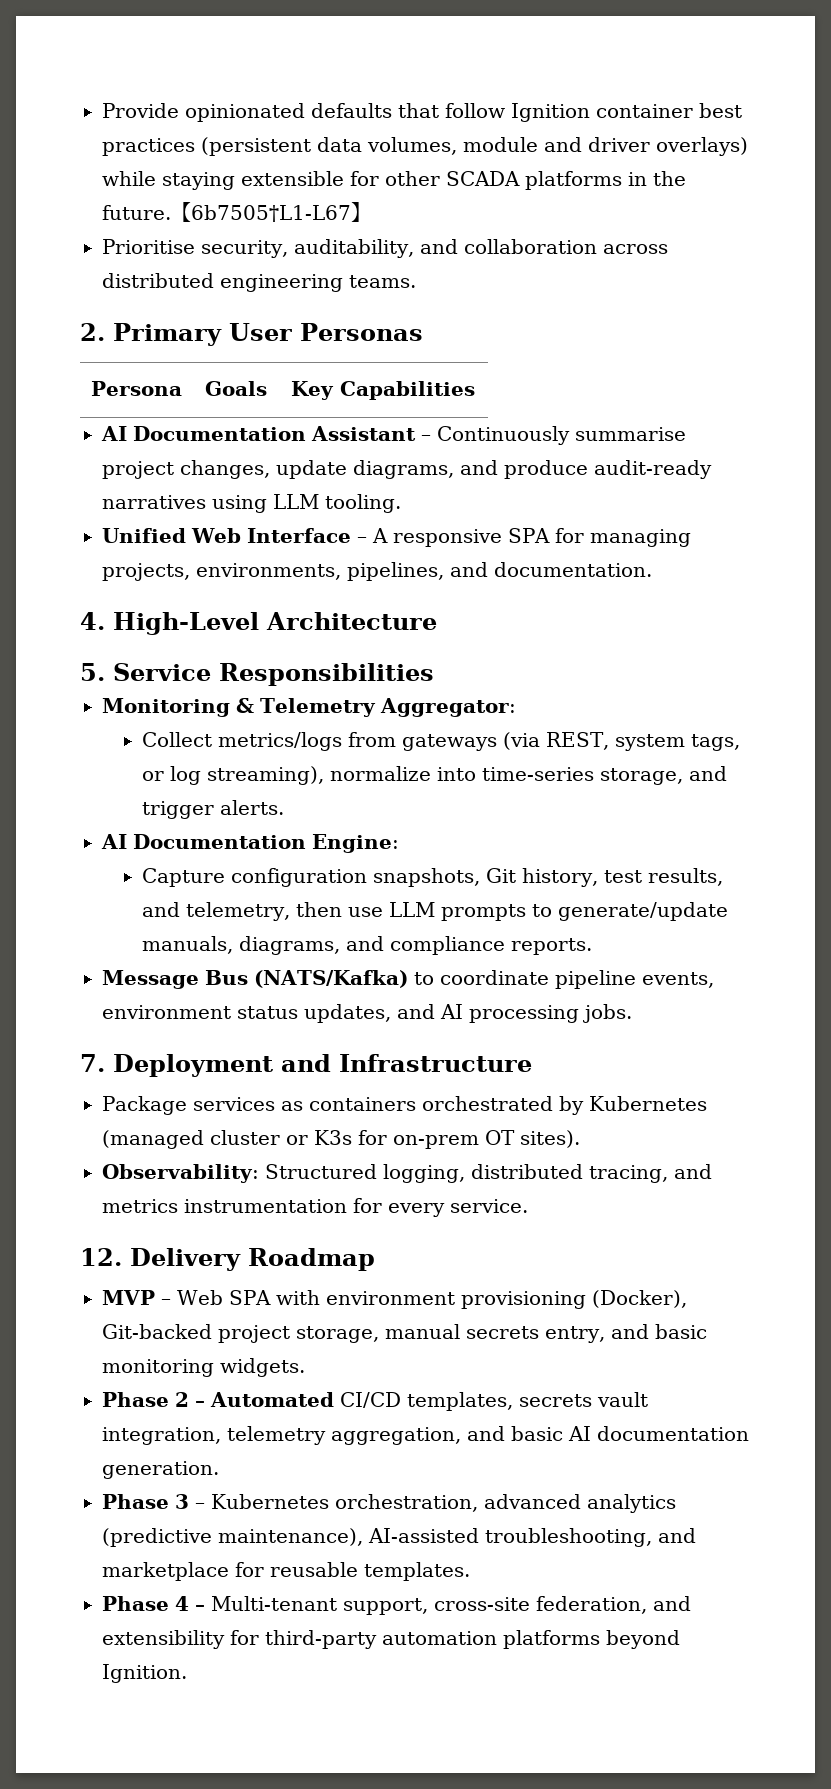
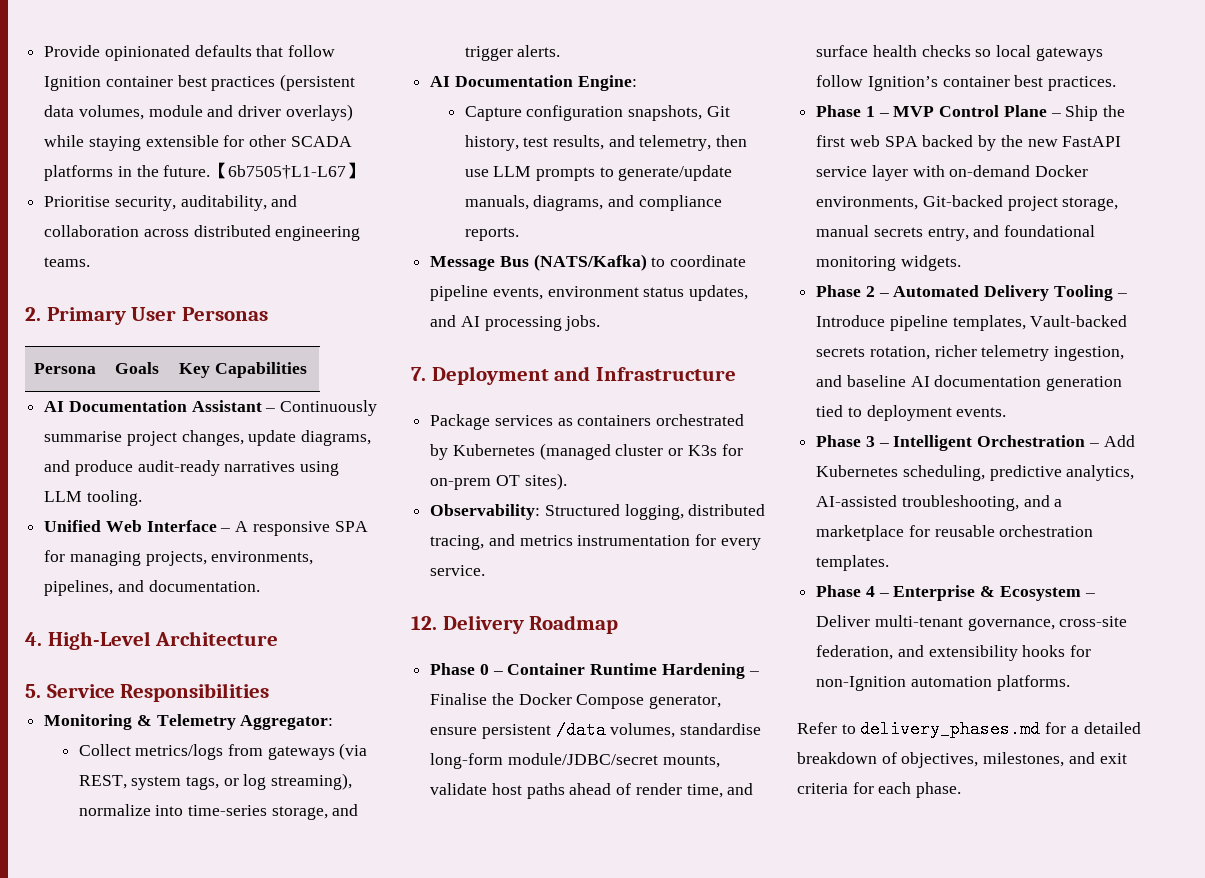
- MVP – Web SPA with environment provisioning (Docker), Git-backed project storage, manual secrets entry, and basic monitoring widgets.
+ Phase 0 – Container Runtime Hardening – Finalise the Docker Compose generator, ensure persistent /data volumes, standardise long-form module/JDBC/secret mounts, validate host paths ahead of render time, and surface health checks so local gateways follow Ignition’s container best practices.
+ Phase 1 – MVP Control Plane – Ship the first web SPA backed by the new FastAPI service layer with on-demand Docker environments, Git-backed project storage, manual secrets entry, and foundational monitoring widgets.
- Phase 2 – Automated CI/CD templates, secrets vault integration, telemetry aggregation, and basic AI documentation generation.
- Phase 3 – Kubernetes orchestration, advanced analytics (predictive maintenance), AI-assisted troubleshooting, and marketplace for reusable templates.
+ Phase 2 – Automated Delivery Tooling – Introduce pipeline templates, Vault-backed secrets rotation, richer telemetry ingestion, and baseline AI documentation generation tied to deployment events.
+ Phase 3 – Intelligent Orchestration – Add Kubernetes scheduling, predictive analytics, AI-assisted troubleshooting, and a marketplace for reusable orchestration templates.
- Phase 4 – Multi-tenant support, cross-site federation, and extensibility for third-party automation platforms beyond Ignition.
+ Phase 4 – Enterprise & Ecosystem – Deliver multi-tenant governance, cross-site federation, and extensibility hooks for non-Ignition automation platforms.
+ Refer to delivery_phases.md for a detailed breakdown of objectives, milestones, and exit criteria for each phase.

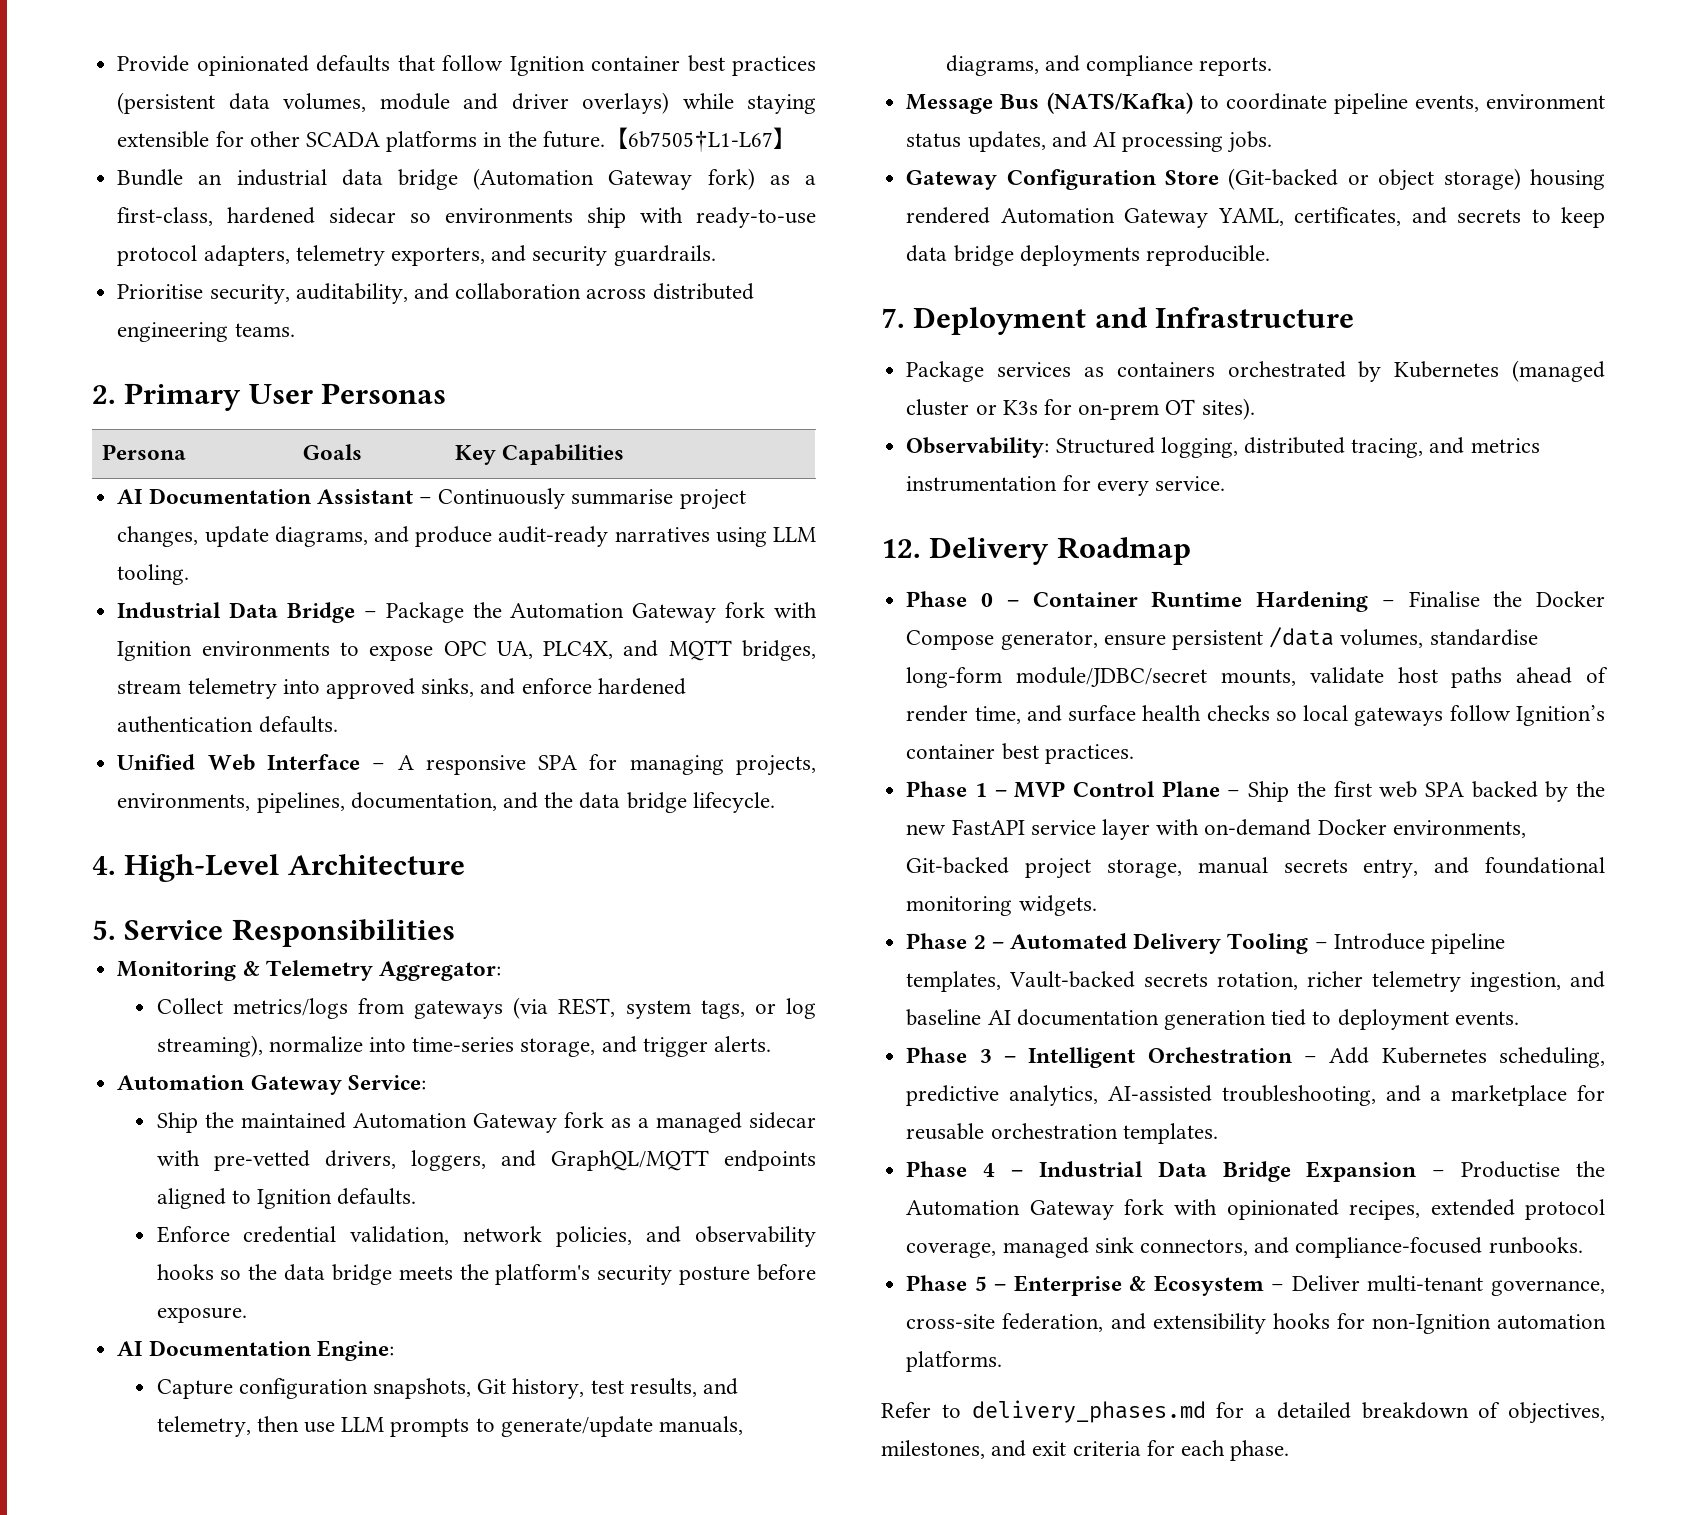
+ Bundle an industrial data bridge (Automation Gateway fork) as a first-class, hardened sidecar so environments ship with ready-to-use protocol adapters, telemetry exporters, and security guardrails.
+ Industrial Data Bridge – Package the Automation Gateway fork with Ignition environments to expose OPC UA, PLC4X, and MQTT bridges, stream telemetry into approved sinks, and enforce hardened authentication defaults.
- Unified Web Interface – A responsive SPA for managing projects, environments, pipelines, and documentation.
+ Unified Web Interface – A responsive SPA for managing projects, environments, pipelines, documentation, and the data bridge lifecycle.
+ Automation Gateway Service:
+ Ship the maintained Automation Gateway fork as a managed sidecar with pre-vetted drivers, loggers, and GraphQL/MQTT endpoints aligned to Ignition defaults.
+ Enforce credential validation, network policies, and observability hooks so the data bridge meets the platform's security posture before exposure.
+ Gateway Configuration Store (Git-backed or object storage) housing rendered Automation Gateway YAML, certificates, and secrets to keep data bridge deployments reproducible.
- Phase 4 – Enterprise & Ecosystem – Deliver multi-tenant governance, cross-site federation, and extensibility hooks for non-Ignition automation platforms.
+ Phase 4 – Industrial Data Bridge Expansion – Productise the Automation Gateway fork with opinionated recipes, extended protocol coverage, managed sink connectors, and compliance-focused runbooks.
+ Phase 5 – Enterprise & Ecosystem – Deliver multi-tenant governance, cross-site federation, and extensibility hooks for non-Ignition automation platforms.

